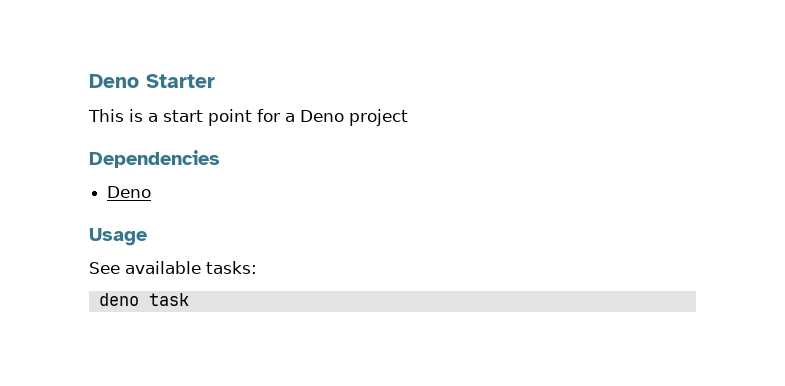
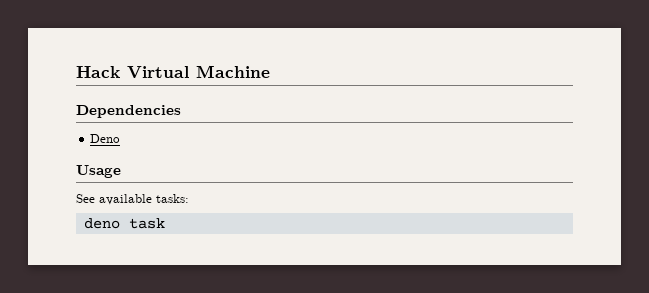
- Deno Starter
- This is a start point for a Deno project
+ Hack Virtual Machine

